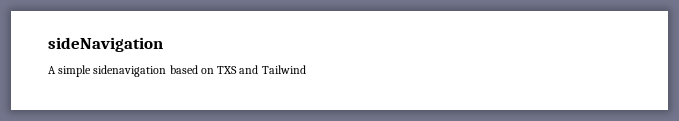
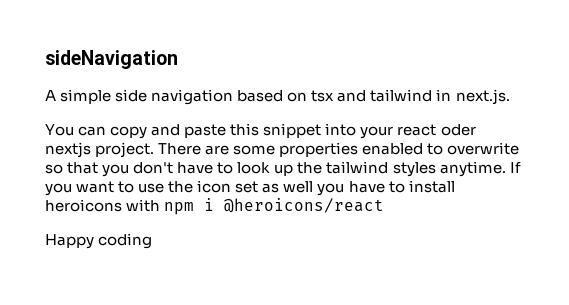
- A simple sidenavigation based on TXS and Tailwind
+ A simple side navigation based on tsx and tailwind in next.js.
+ You can copy and paste this snippet into your react oder nextjs project. There are some properties enabled to overwrite so that you don't have to look up the tailwind styles anytime. If you want to use the icon set as well you have to install heroicons with npm i @heroicons/react
+ Happy coding

